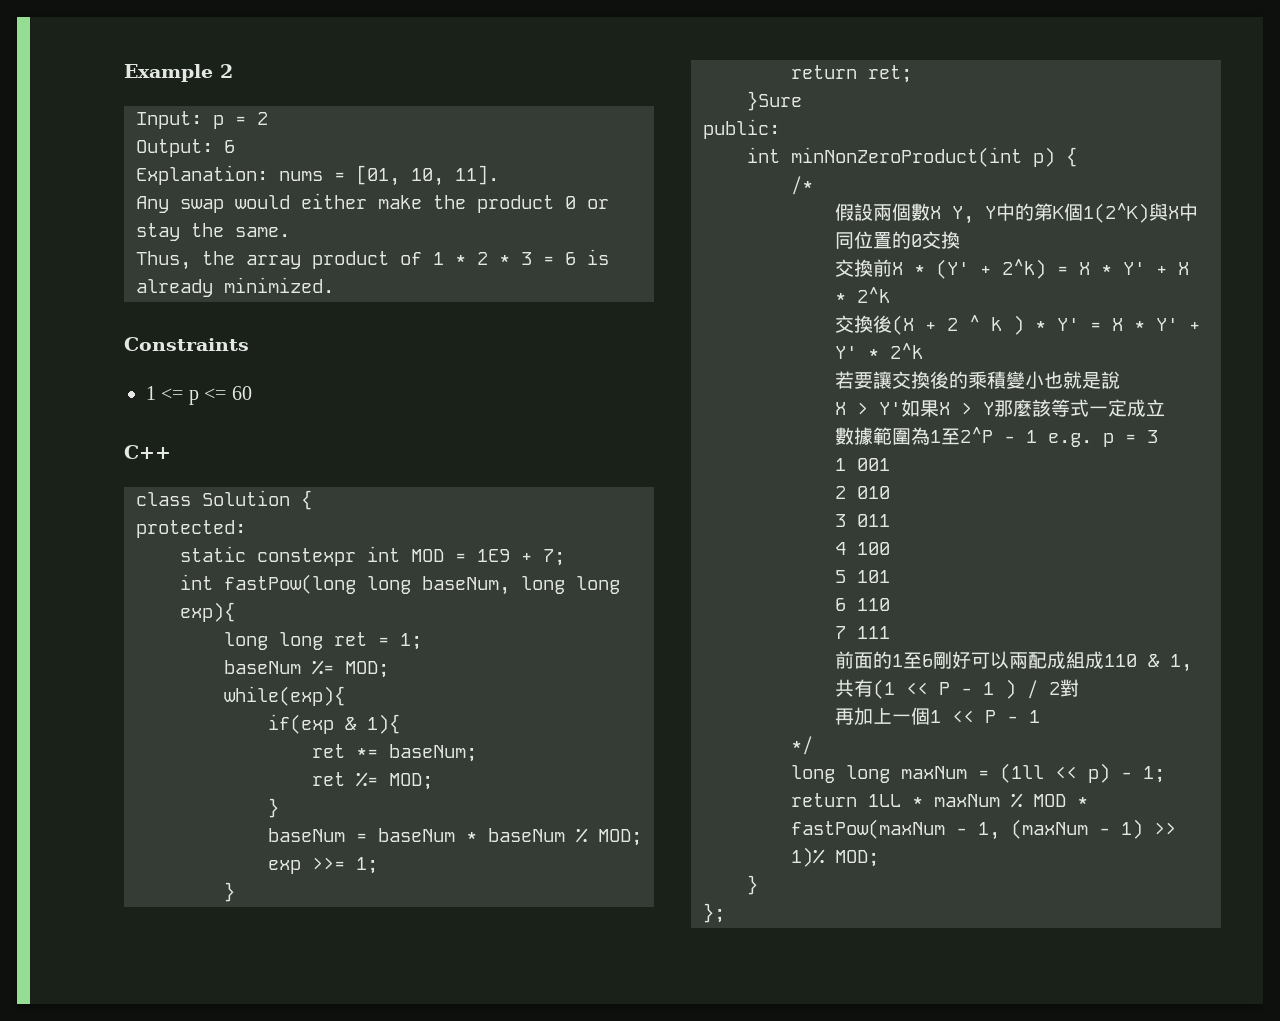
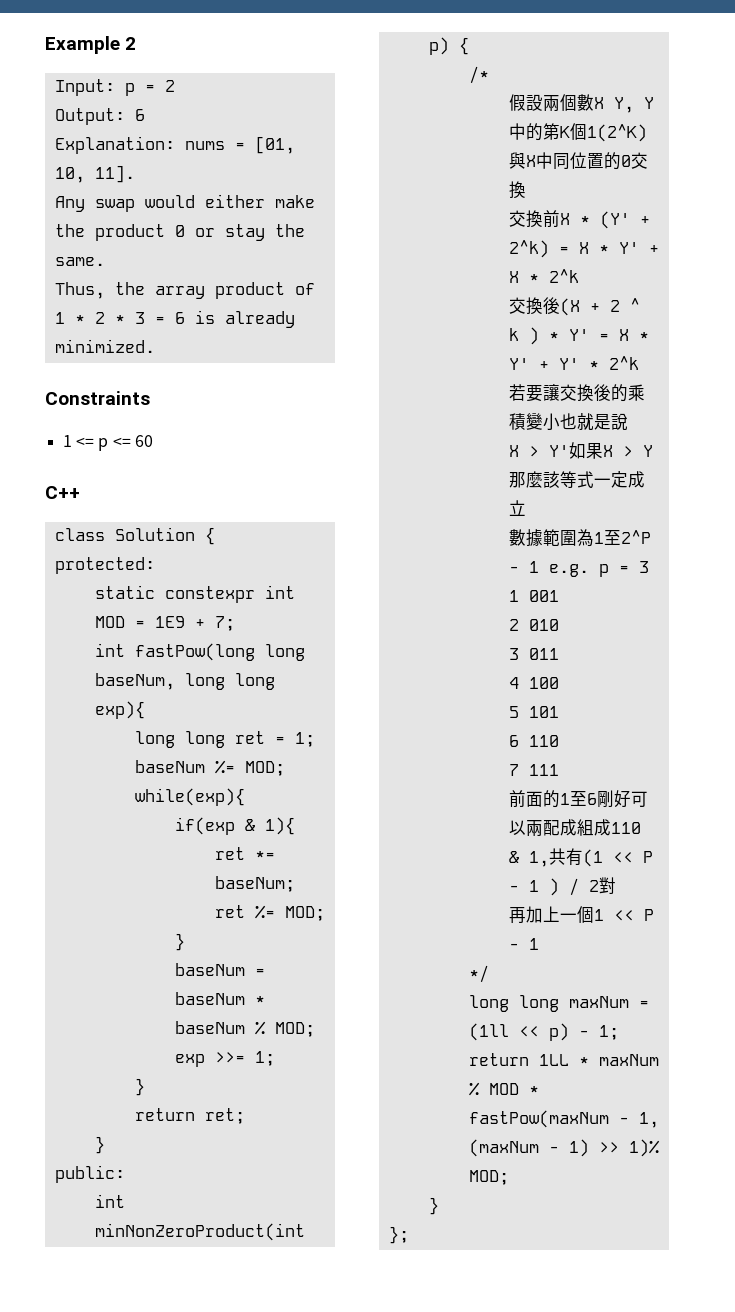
  return ret;
- }Sure
+ }

